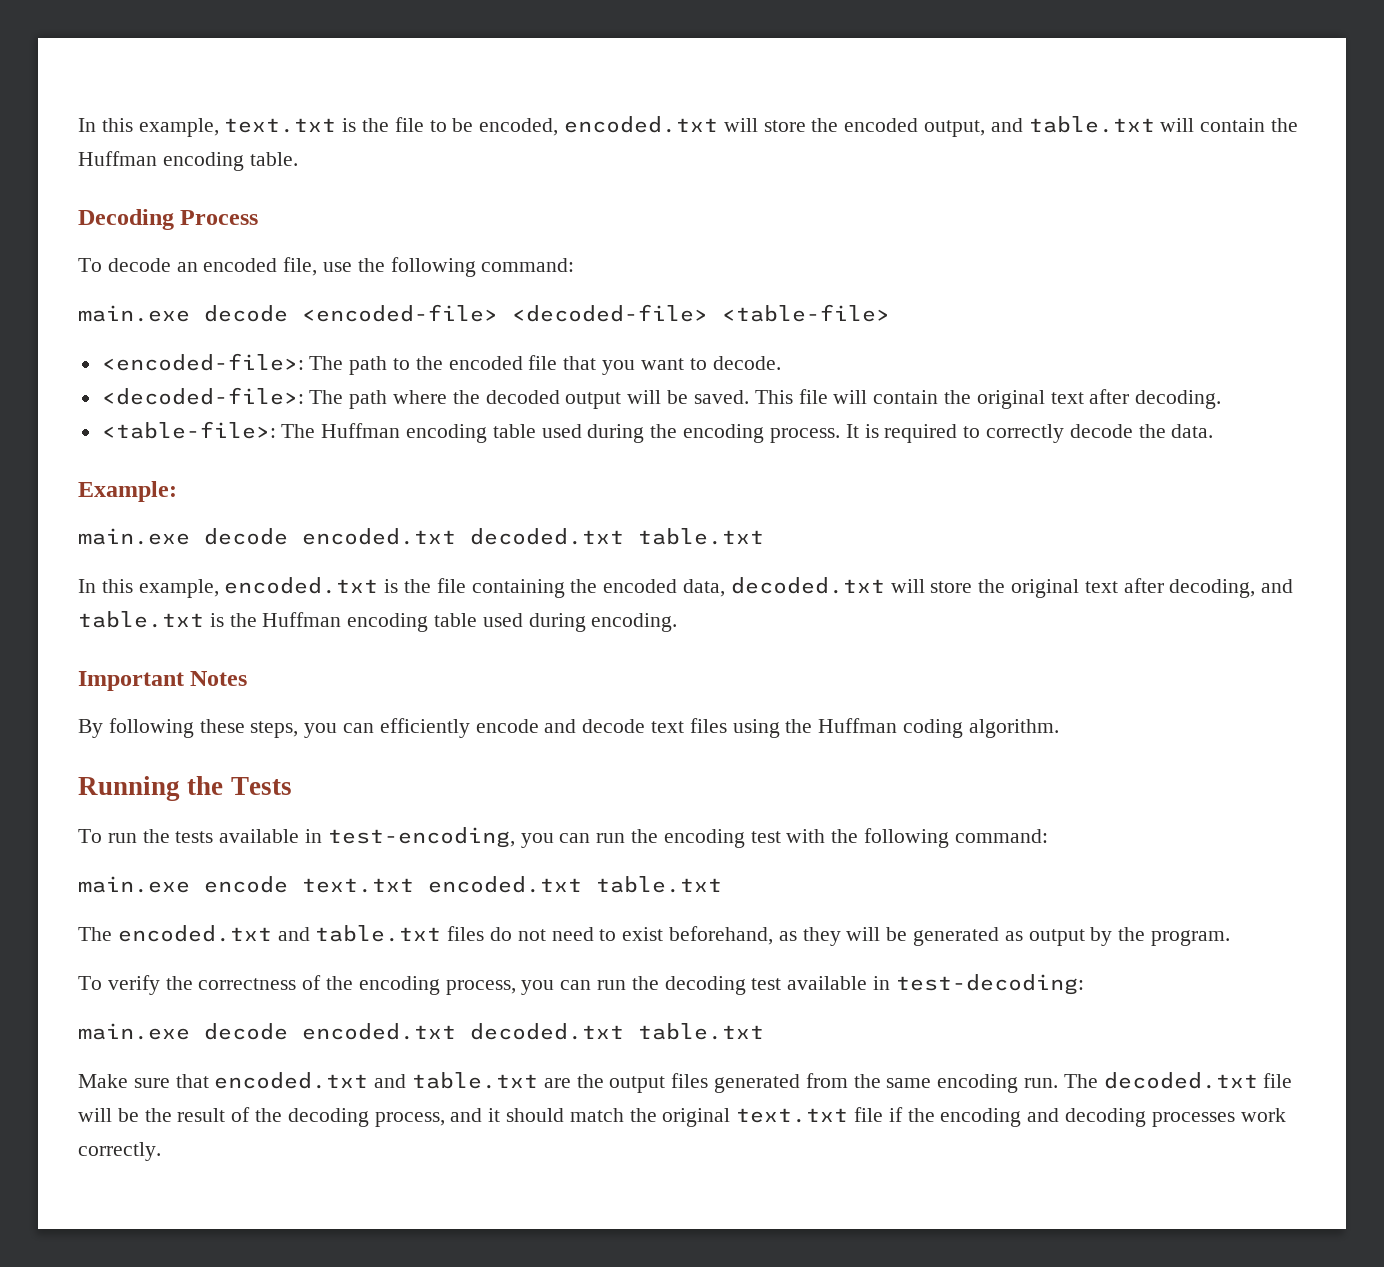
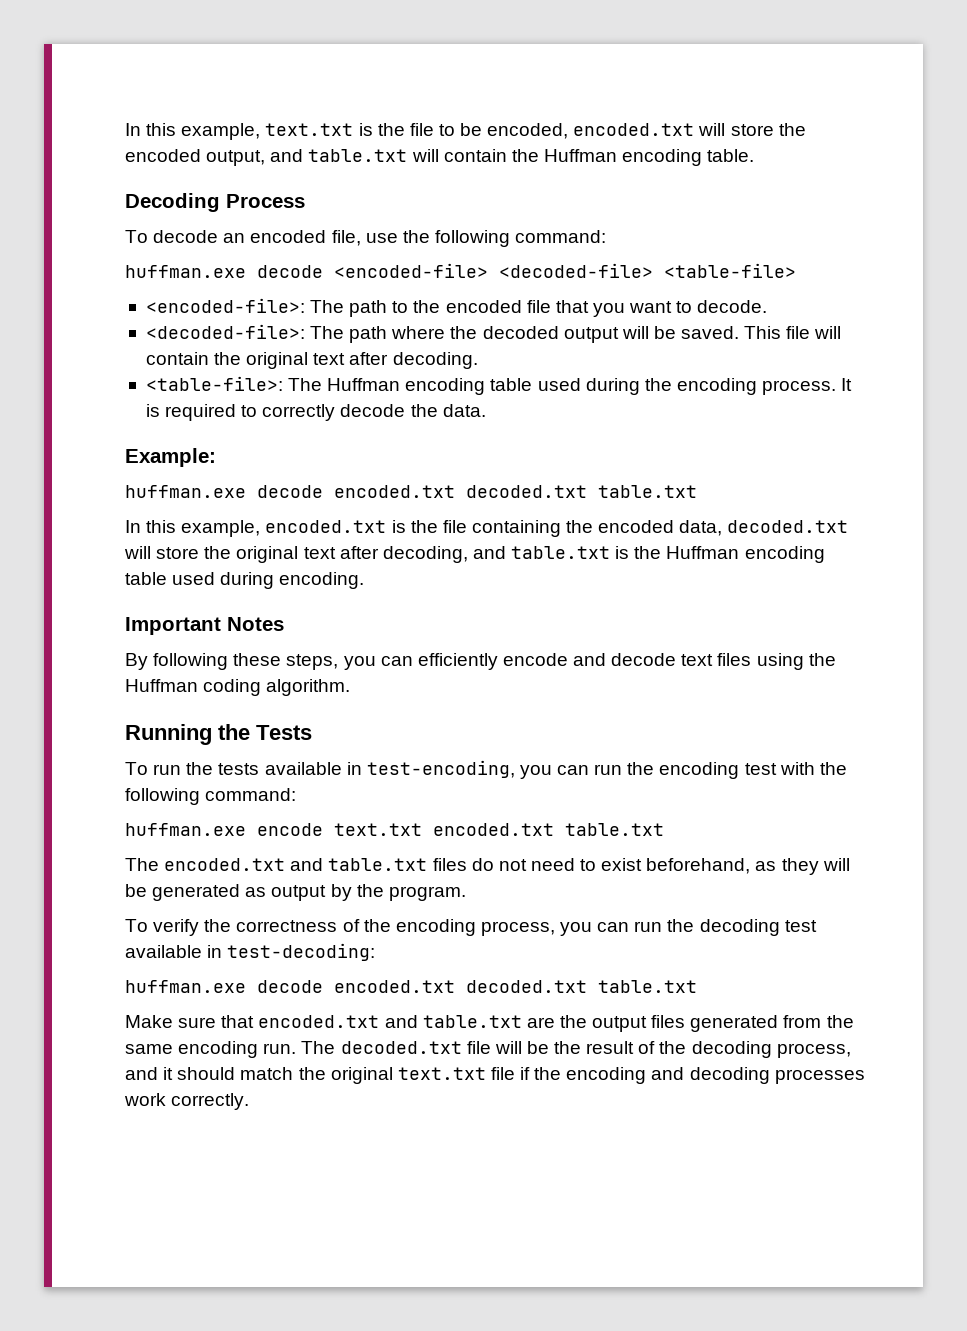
- main.exe decode <encoded-file> <decoded-file> <table-file>
+ huffman.exe decode <encoded-file> <decoded-file> <table-file>
  Example:
- main.exe decode encoded.txt decoded.txt table.txt
+ huffman.exe decode encoded.txt decoded.txt table.txt
- main.exe encode text.txt encoded.txt table.txt
+ huffman.exe encode text.txt encoded.txt table.txt
  To verify the correctness of the encoding process, you can run the decoding test available in test-decoding:
- main.exe decode encoded.txt decoded.txt table.txt
+ huffman.exe decode encoded.txt decoded.txt table.txt

